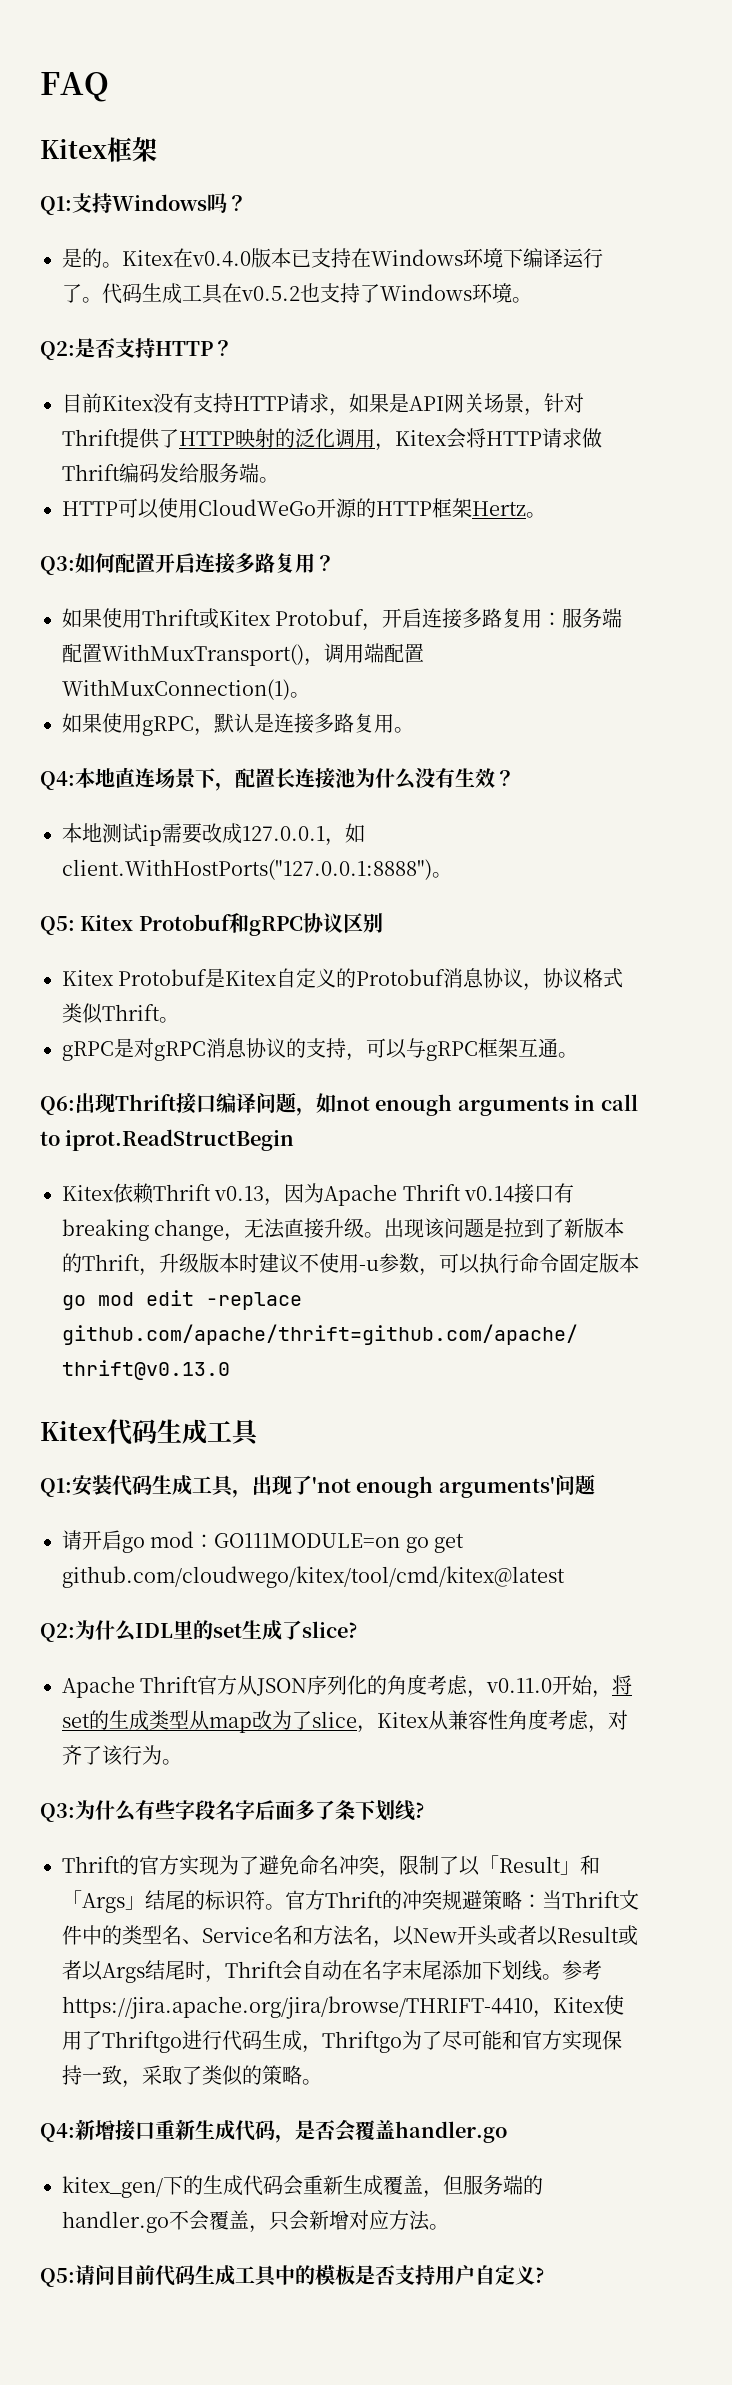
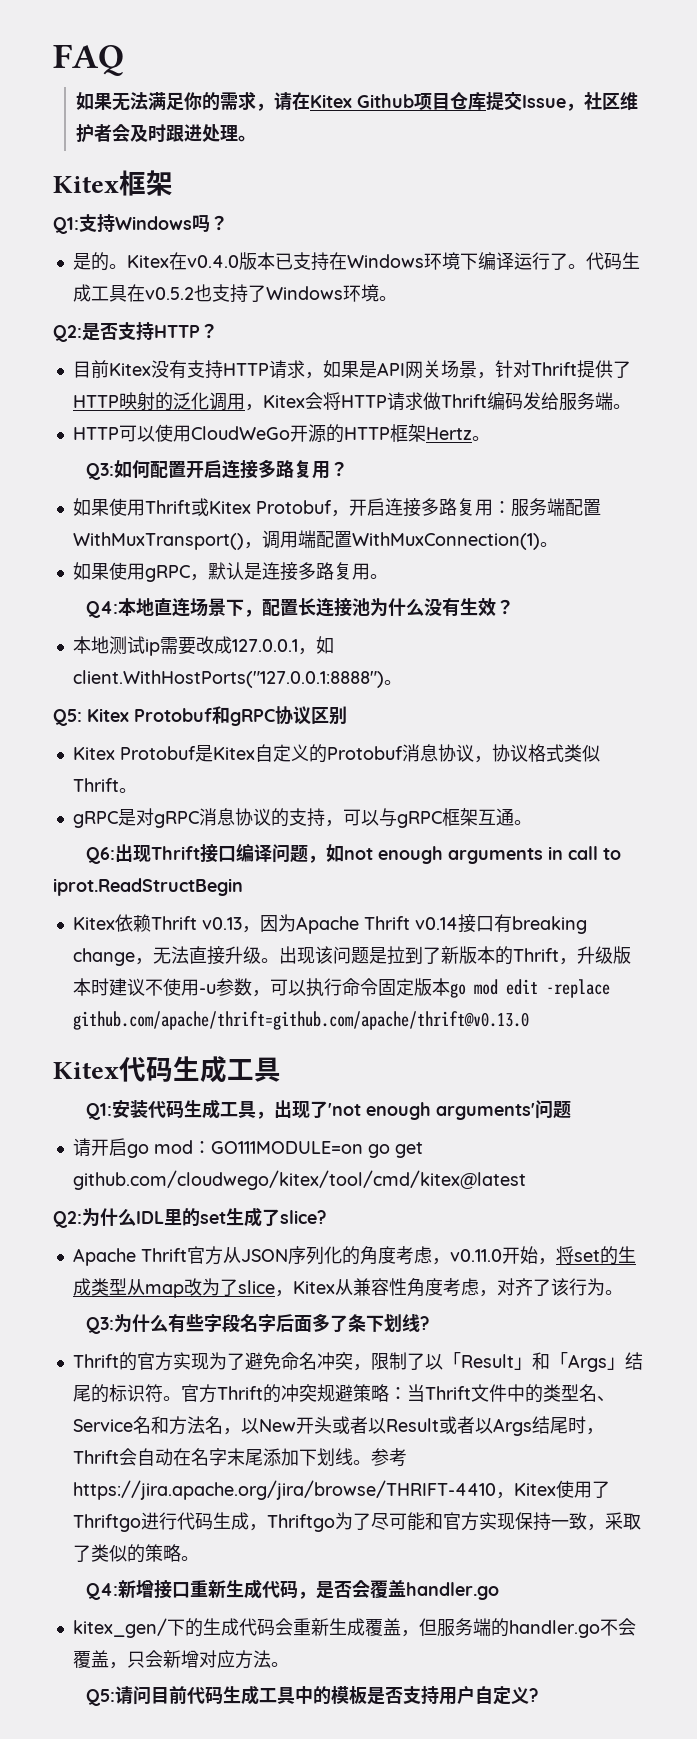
+ 如果无法满足你的需求，请在Kitex Github项目仓库提交Issue，社区维护者会及时跟进处理。

